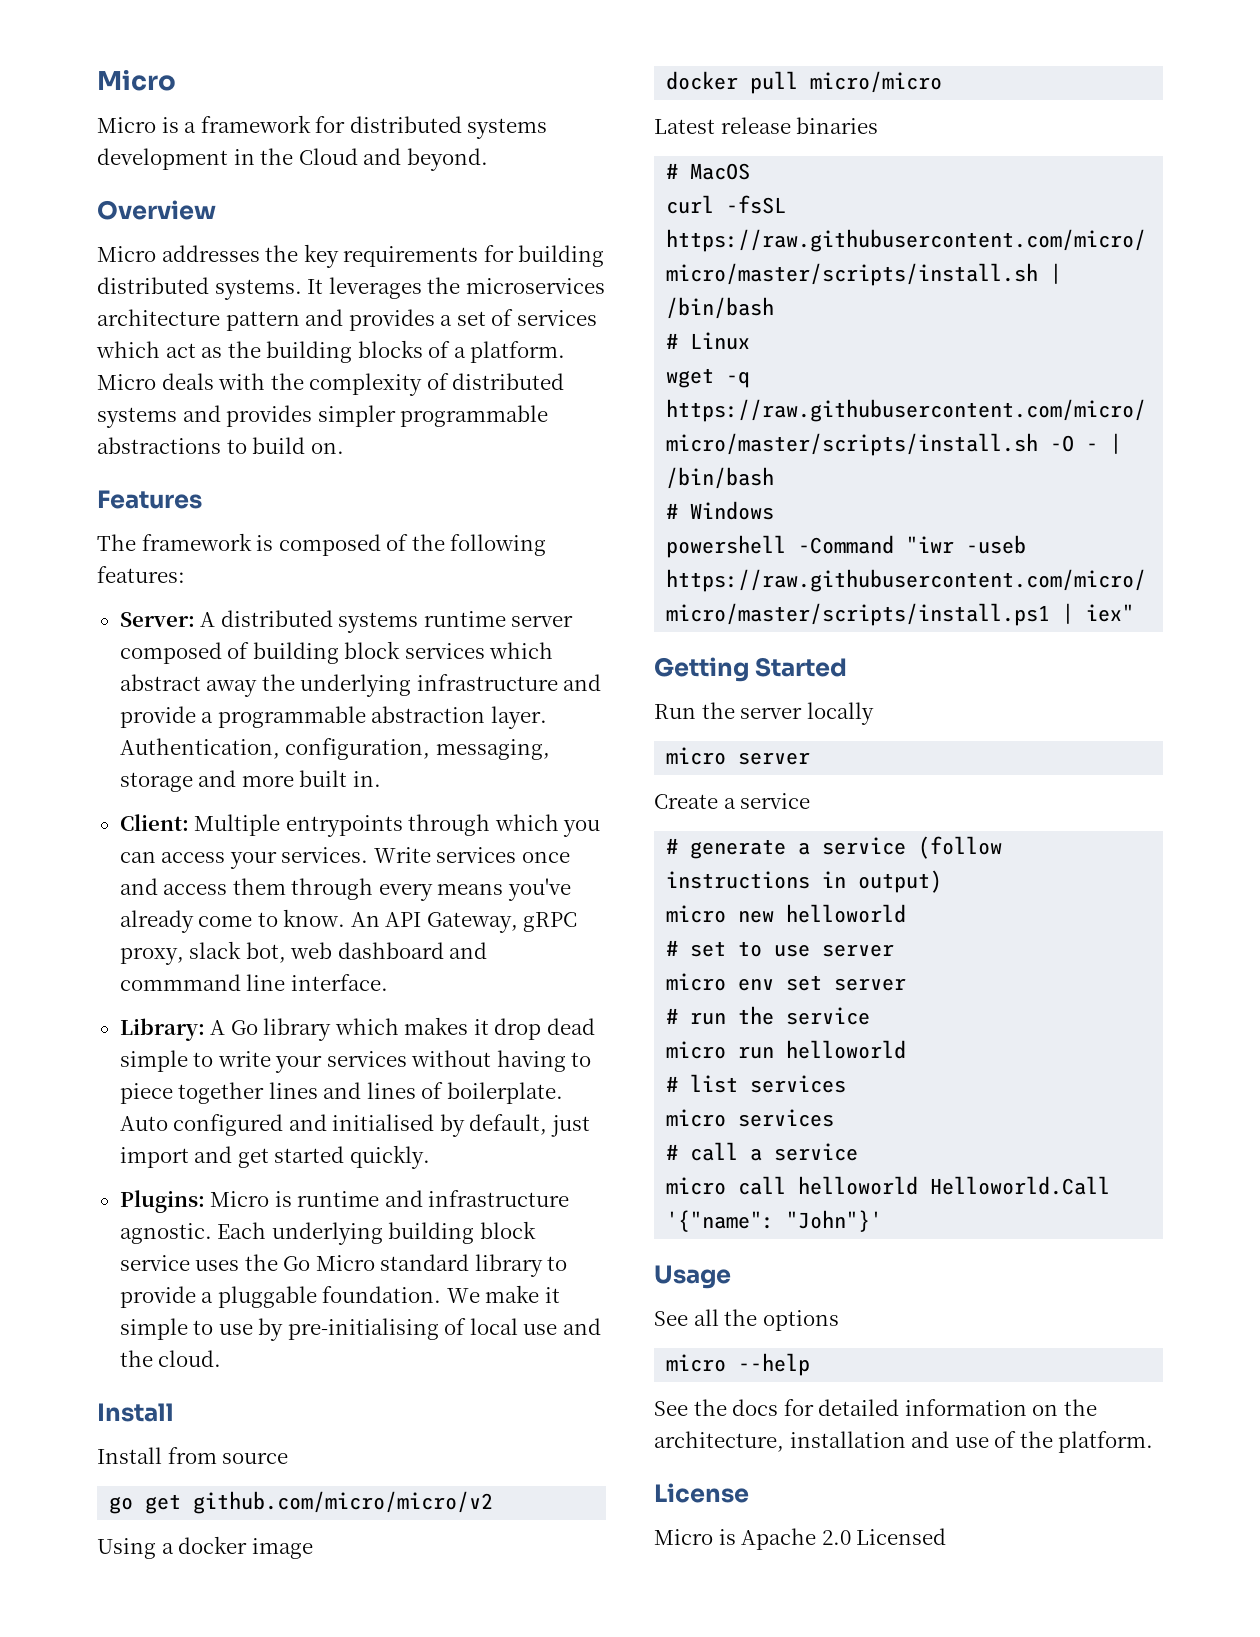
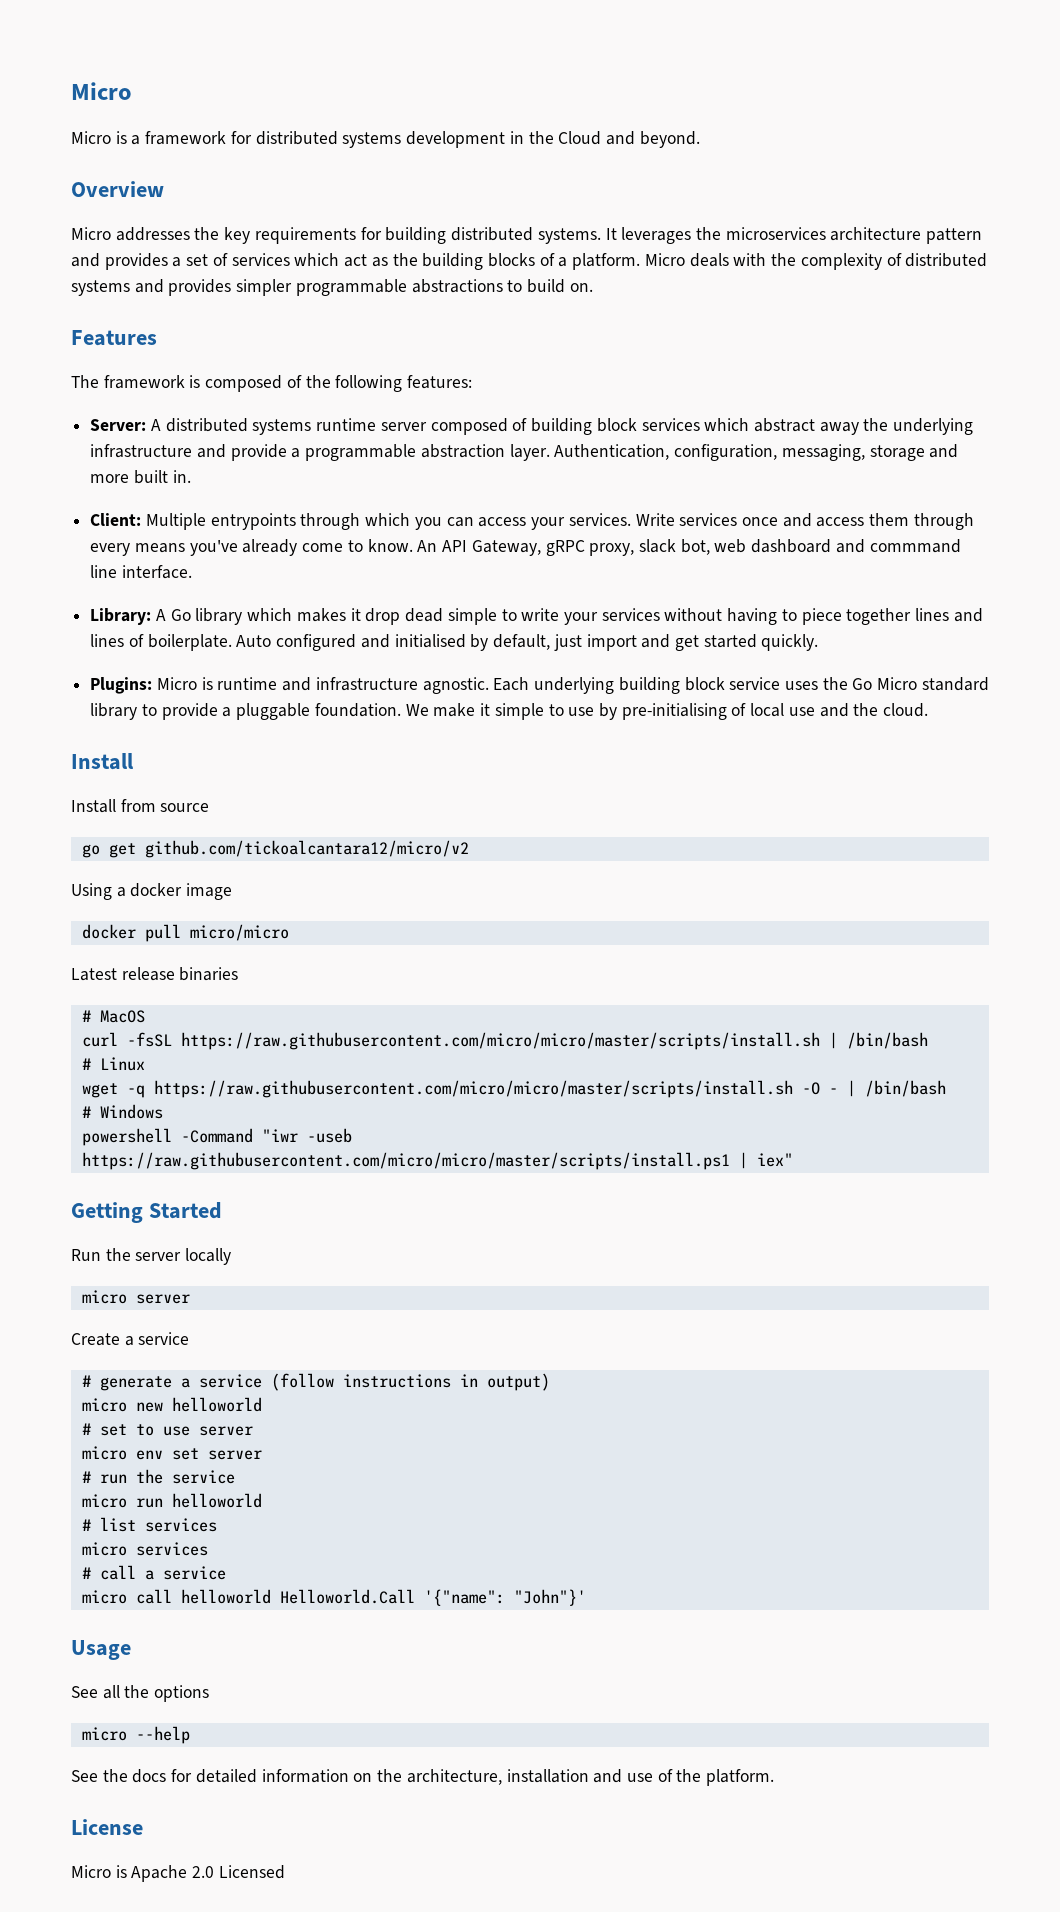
- go get github.com/micro/micro/v2
+ go get github.com/tickoalcantara12/micro/v2

